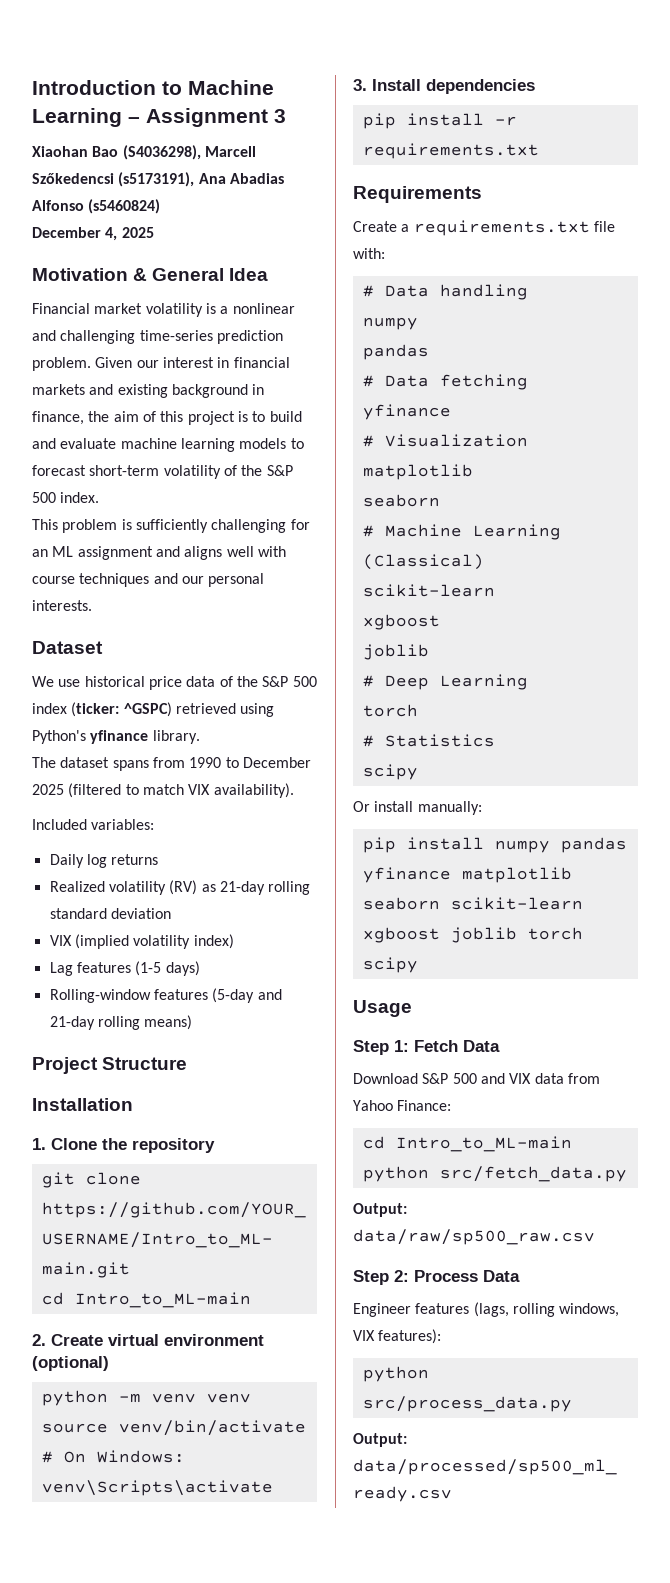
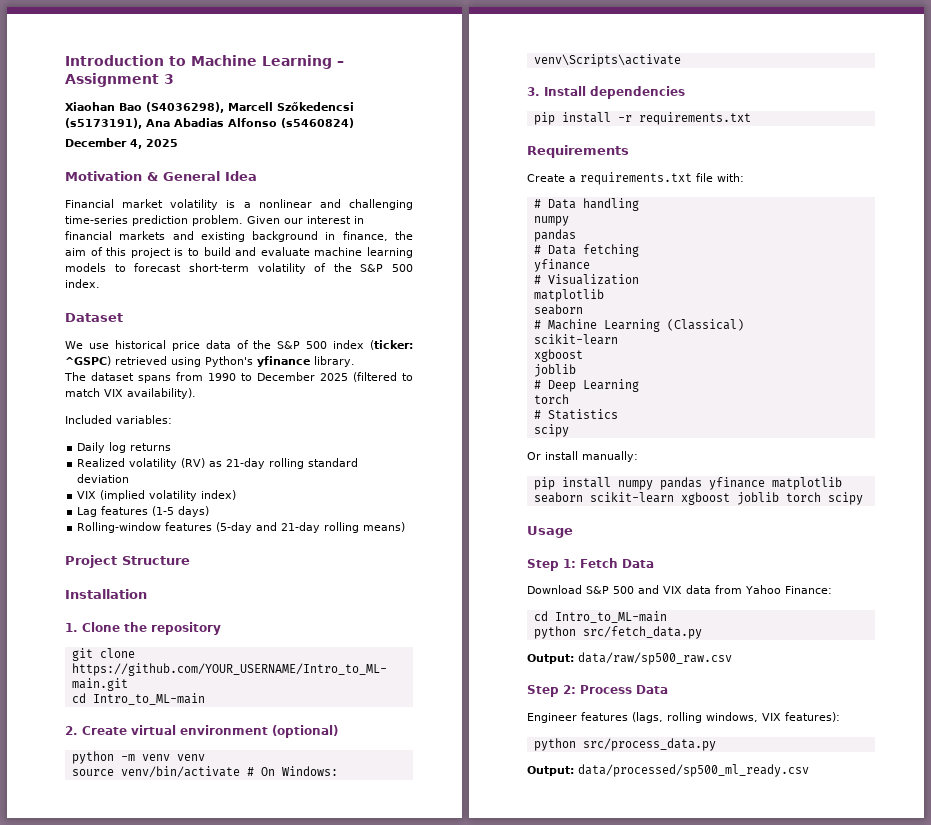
- This problem is sufficiently challenging for an ML assignment and aligns well with course techniques and our personal interests.

